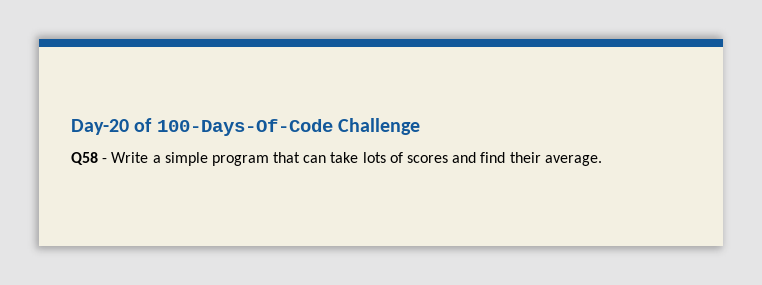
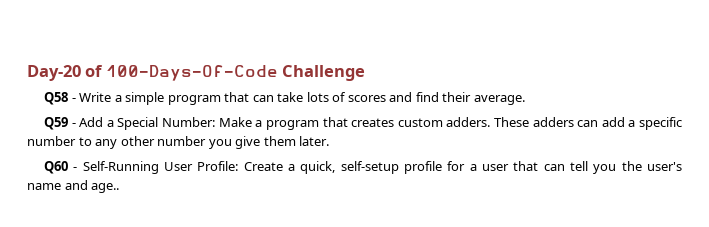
+ Q59 - Add a Special Number: Make a program that creates custom adders. These adders can add a specific number to any other number you give them later.
+ Q60 - Self-Running User Profile: Create a quick, self-setup profile for a user that can tell you the user's name and age..

